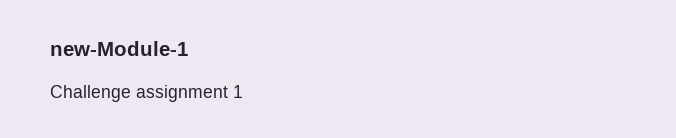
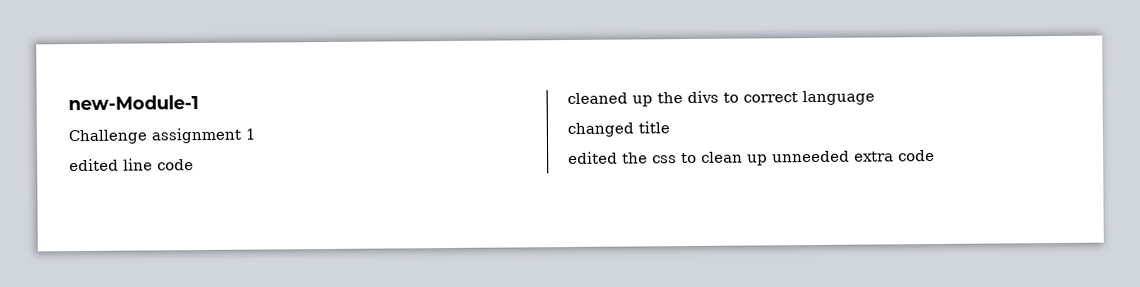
+ edited line code
+ cleaned up the divs to correct language
+ changed title
+ edited the css to clean up unneeded extra code

